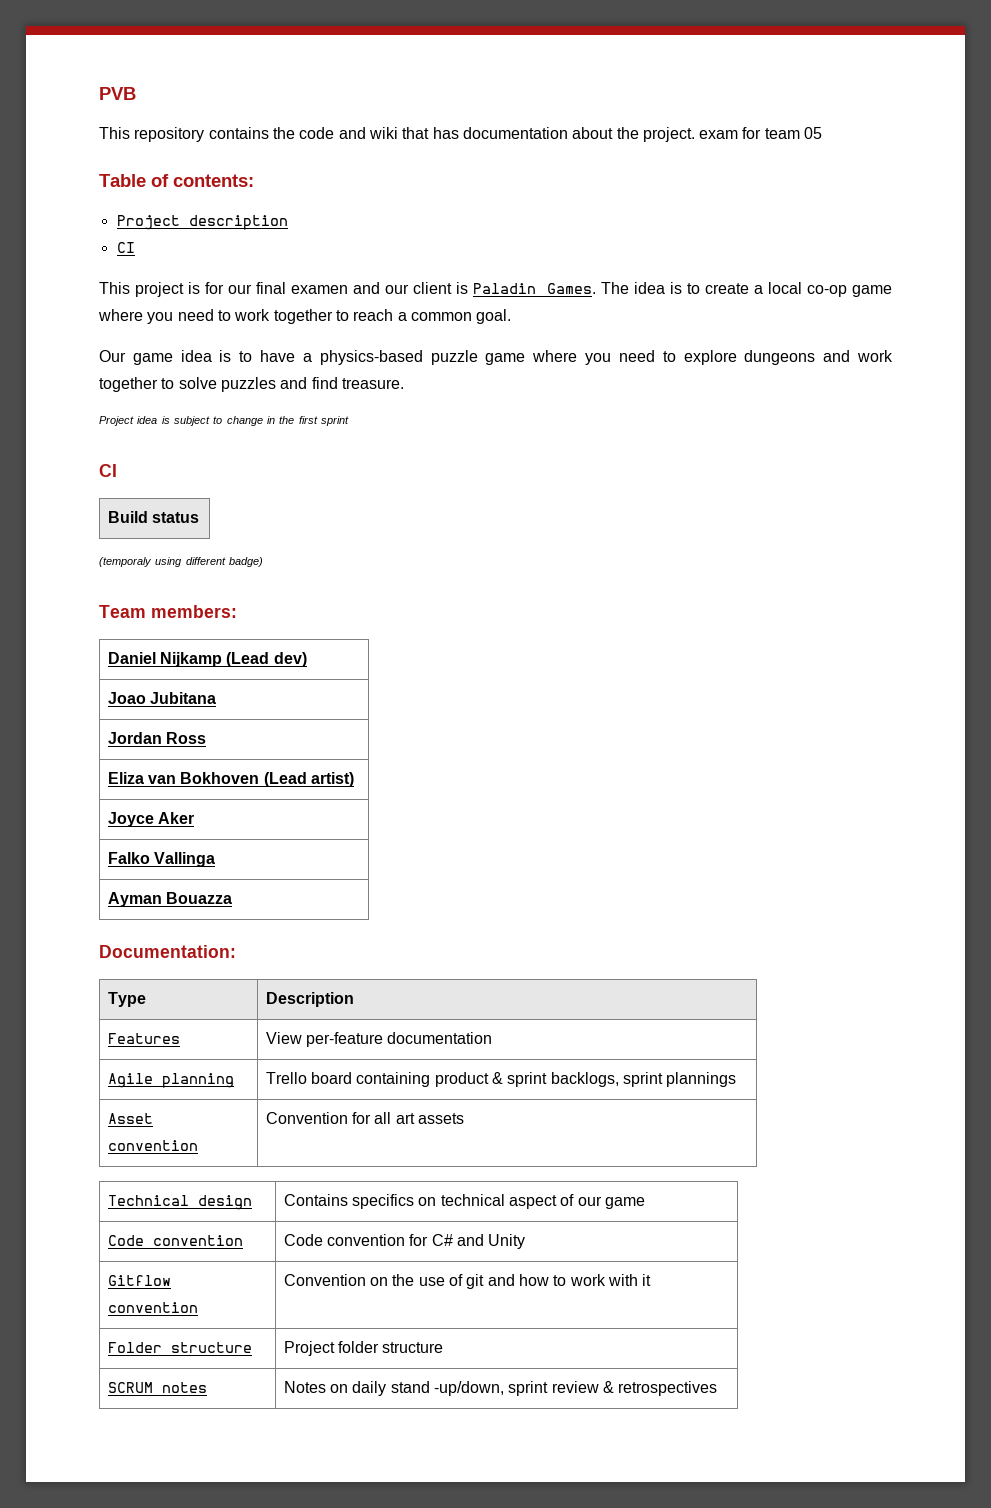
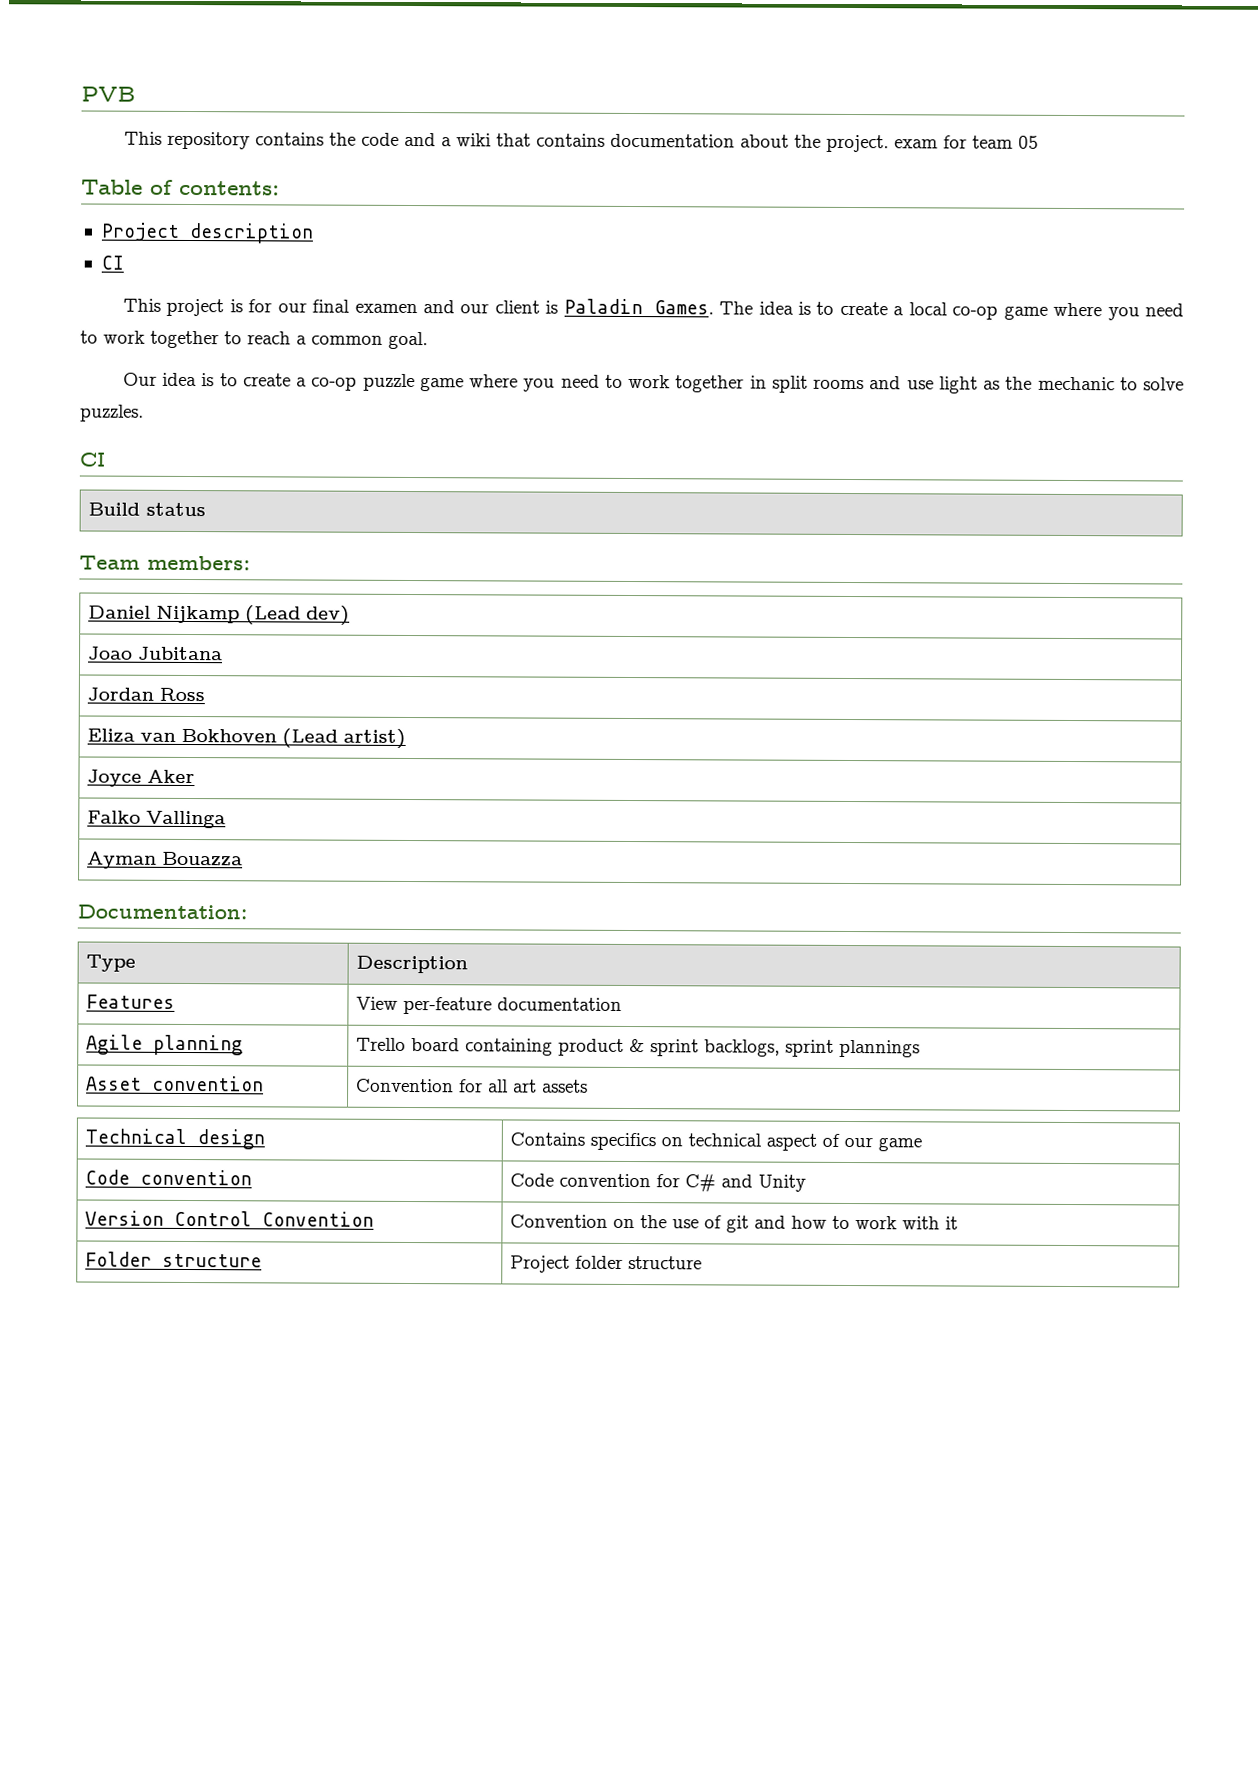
- This repository contains the code and wiki that has documentation about the project. exam for team 05
+ This repository contains the code and a wiki that contains documentation about the project. exam for team 05
- Our game idea is to have a physics-based puzzle game where you need to explore dungeons and work together to solve puzzles and find treasure.
- Project idea is subject to change in the first sprint
+ Our idea is to create a co-op puzzle game where you need to work together in split rooms and use light as the mechanic to solve puzzles.
- (temporaly using different badge)
- Gitflow convention | Convention on the use of git and how to work with it
+ Version Control Convention | Convention on the use of git and how to work with it
- SCRUM notes | Notes on daily stand -up/down, sprint review & retrospectives

